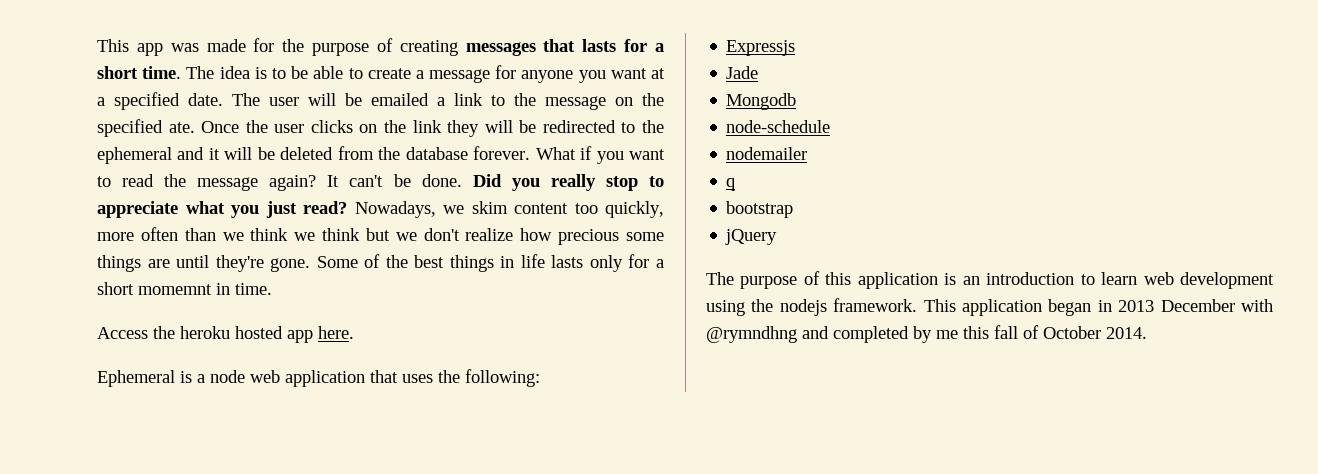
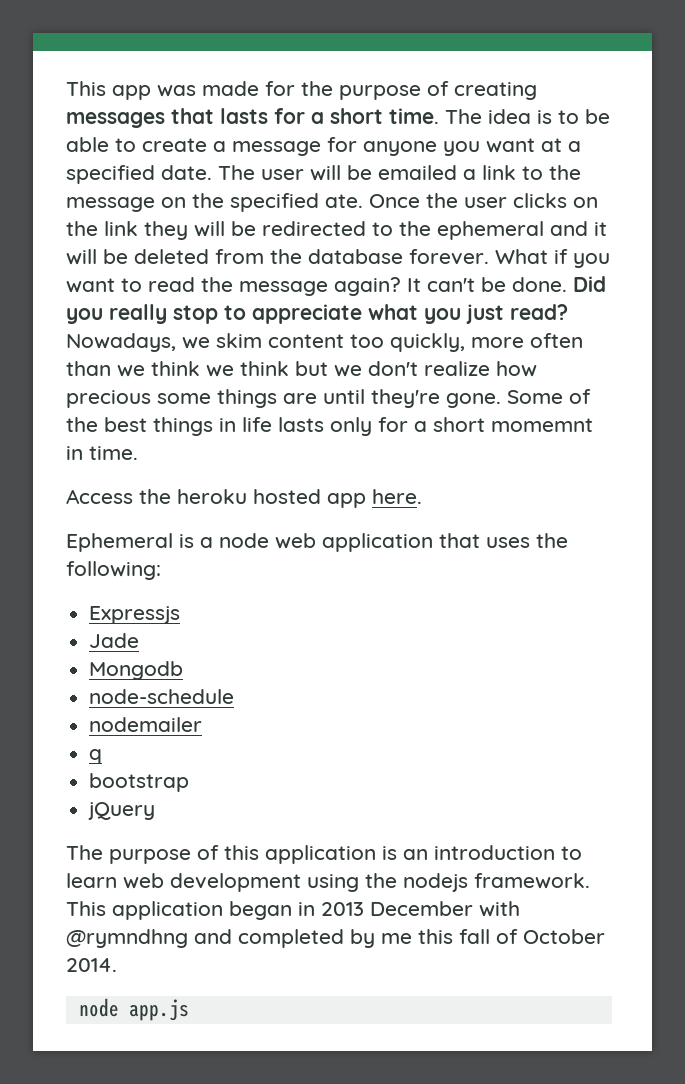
+ node app.js

